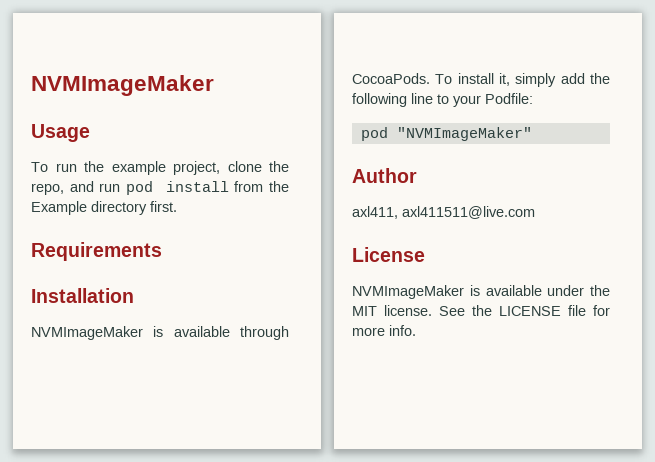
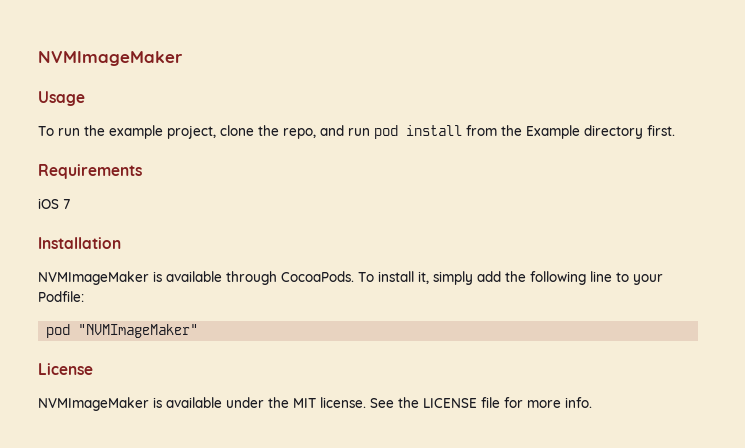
+ iOS 7
- Author
- axl411, axl411511@live.com

